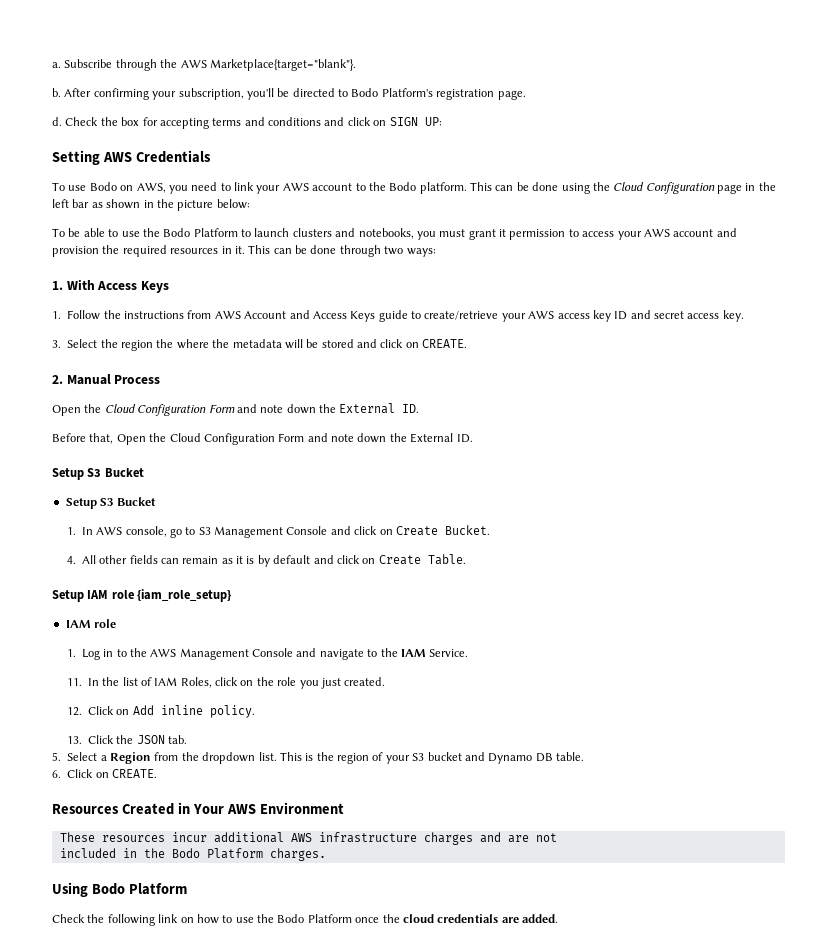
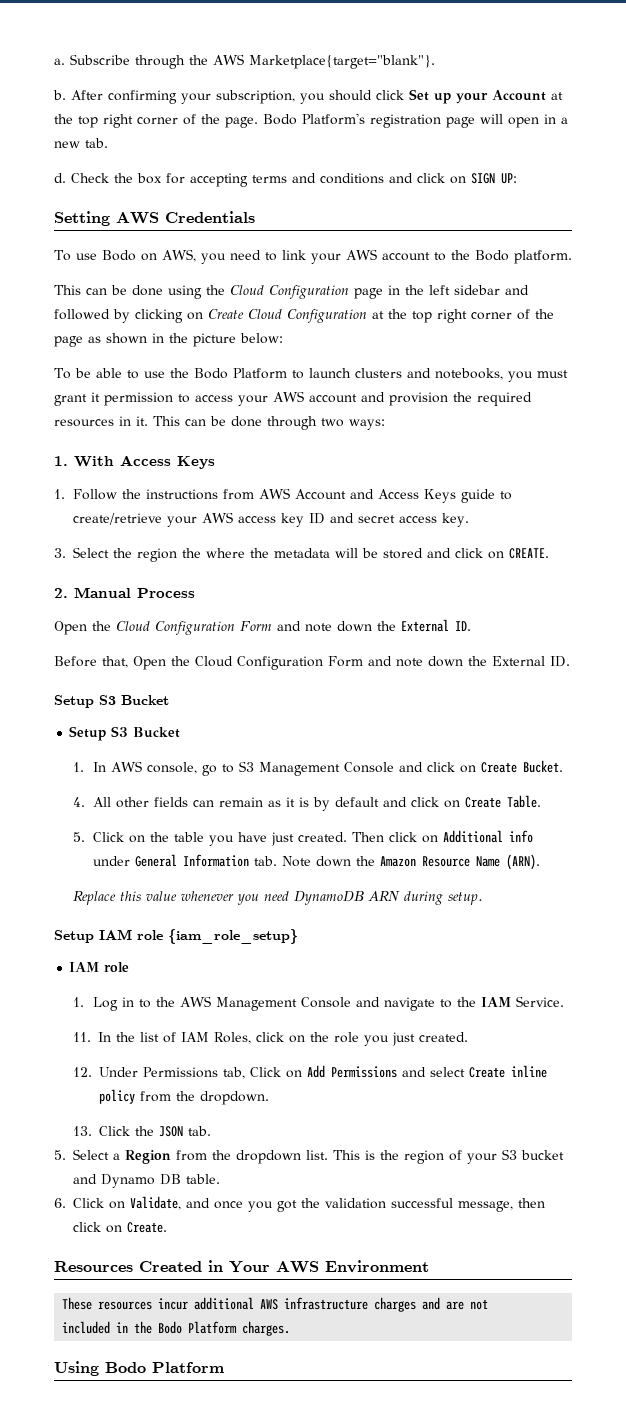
- After confirming your subscription, you'll be directed to Bodo Platform's registration page.
+ After confirming your subscription, you should click Set up your Account at the top right corner of the page. Bodo Platform's registration page will open in a new tab.
- To use Bodo on AWS, you need to link your AWS account to the Bodo platform. This can be done using the Cloud Configuration page in the left bar as shown in the picture below:
+ To use Bodo on AWS, you need to link your AWS account to the Bodo platform.
+ This can be done using the Cloud Configuration page in the left sidebar and followed by clicking on Create Cloud Configuration at the top right corner of the page as shown in the picture below:
+ 5. Click on the table you have just created. Then click on Additional info under General Information tab. Note down the Amazon Resource Name (ARN).
+ Replace this value whenever you need DynamoDB ARN during setup.
- 12. Click on Add inline policy.
+ 12. Under Permissions tab, Click on Add Permissions and select Create inline policy from the dropdown.
- 6. Click on CREATE.
+ 6. Click on Validate, and once you got the validation successful message, then click on Create.
- Check the following link on how to use the Bodo Platform once the cloud credentials are added.

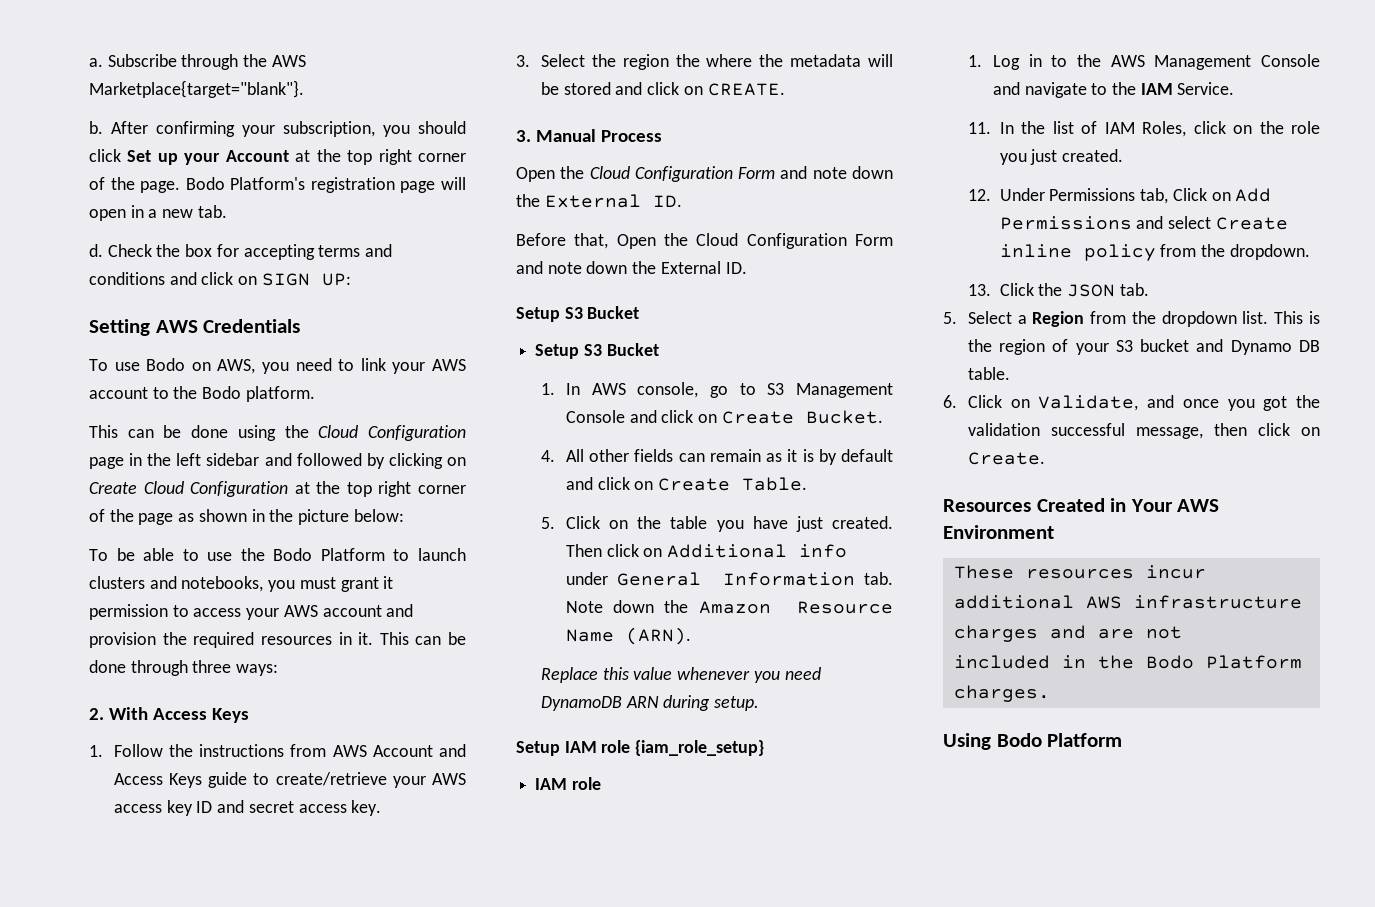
- This can be done through two ways:
+ This can be done through three ways:
- 1. With Access Keys
+ 2. With Access Keys
- 2. Manual Process
+ 3. Manual Process

